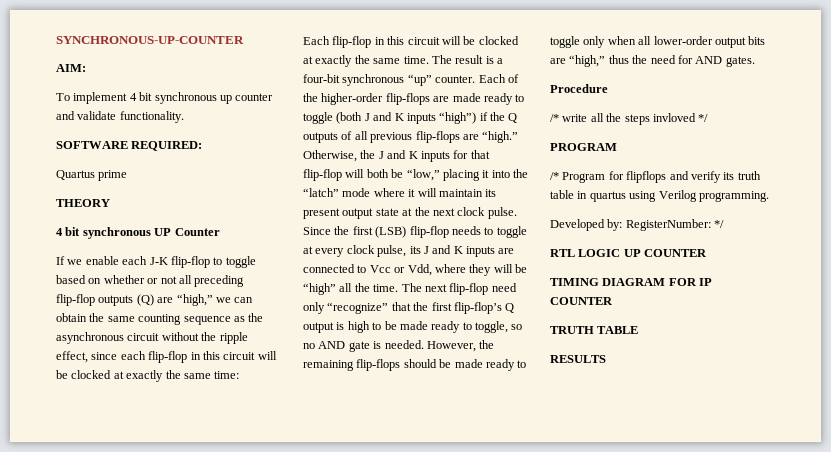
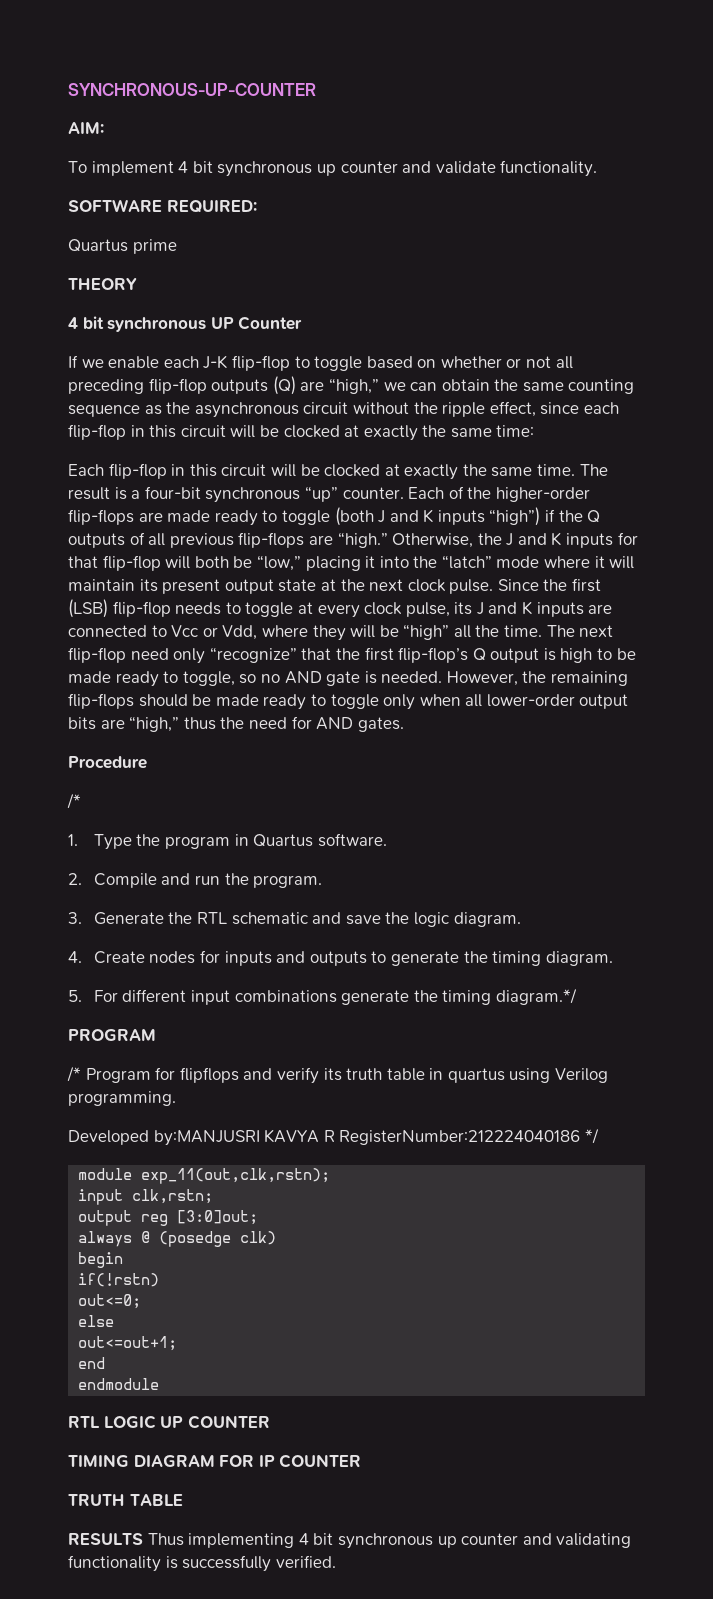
  Procedure
- /* write all the steps invloved */
+ /*
+ 1. Type the program in Quartus software.
+ 2. Compile and run the program.
+ 3. Generate the RTL schematic and save the logic diagram.
+ 4. Create nodes for inputs and outputs to generate the timing diagram.
+ 5. For different input combinations generate the timing diagram.*/
- Developed by: RegisterNumber: */
+ Developed by:MANJUSRI KAVYA R RegisterNumber:212224040186 */
+ module exp_11(out,clk,rstn);
+ input clk,rstn;
+ output reg [3:0]out;
+ always @ (posedge clk)
+ begin
+ if(!rstn)
+ out<=0;
+ else
+ out<=out+1;
+ end
+ endmodule
- RESULTS
+ RESULTS Thus implementing 4 bit synchronous up counter and validating functionality is successfully verified.

